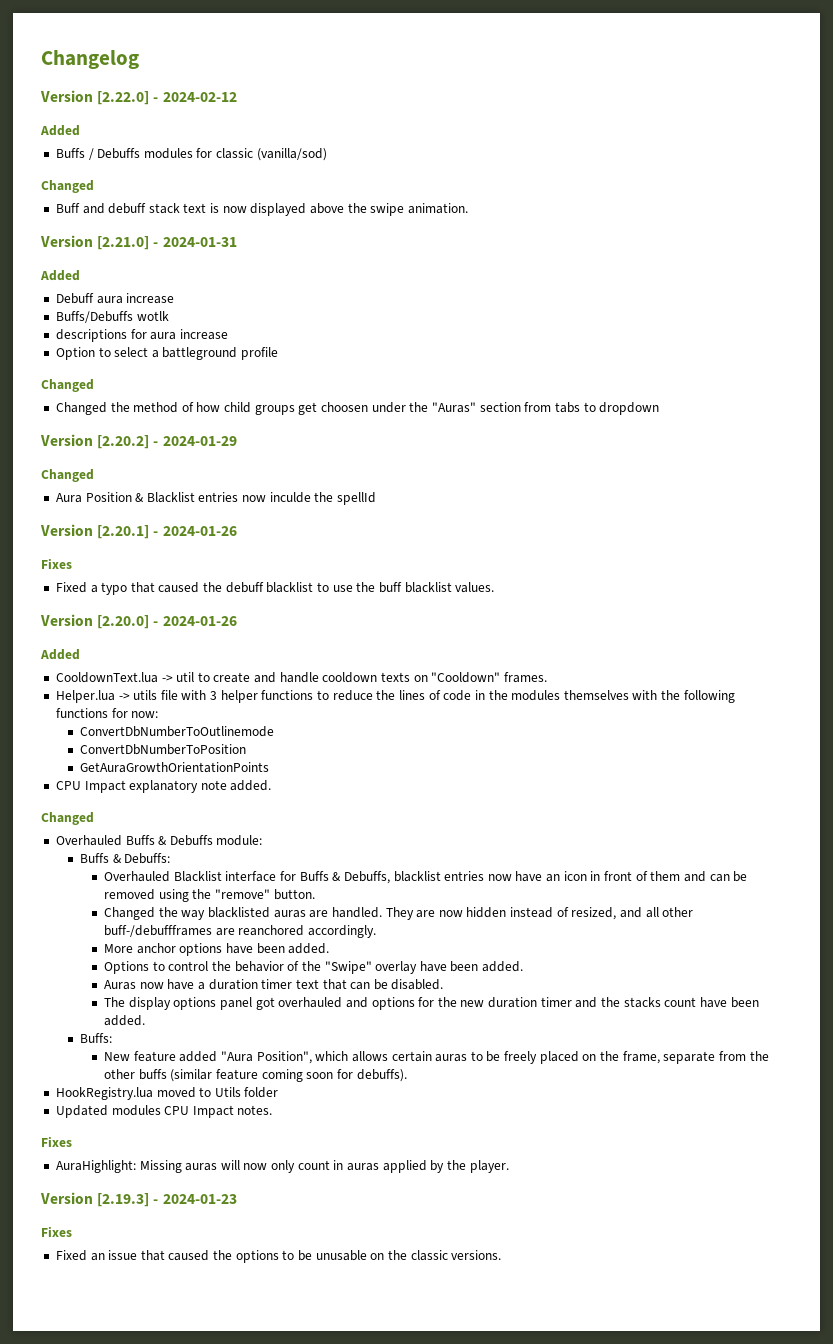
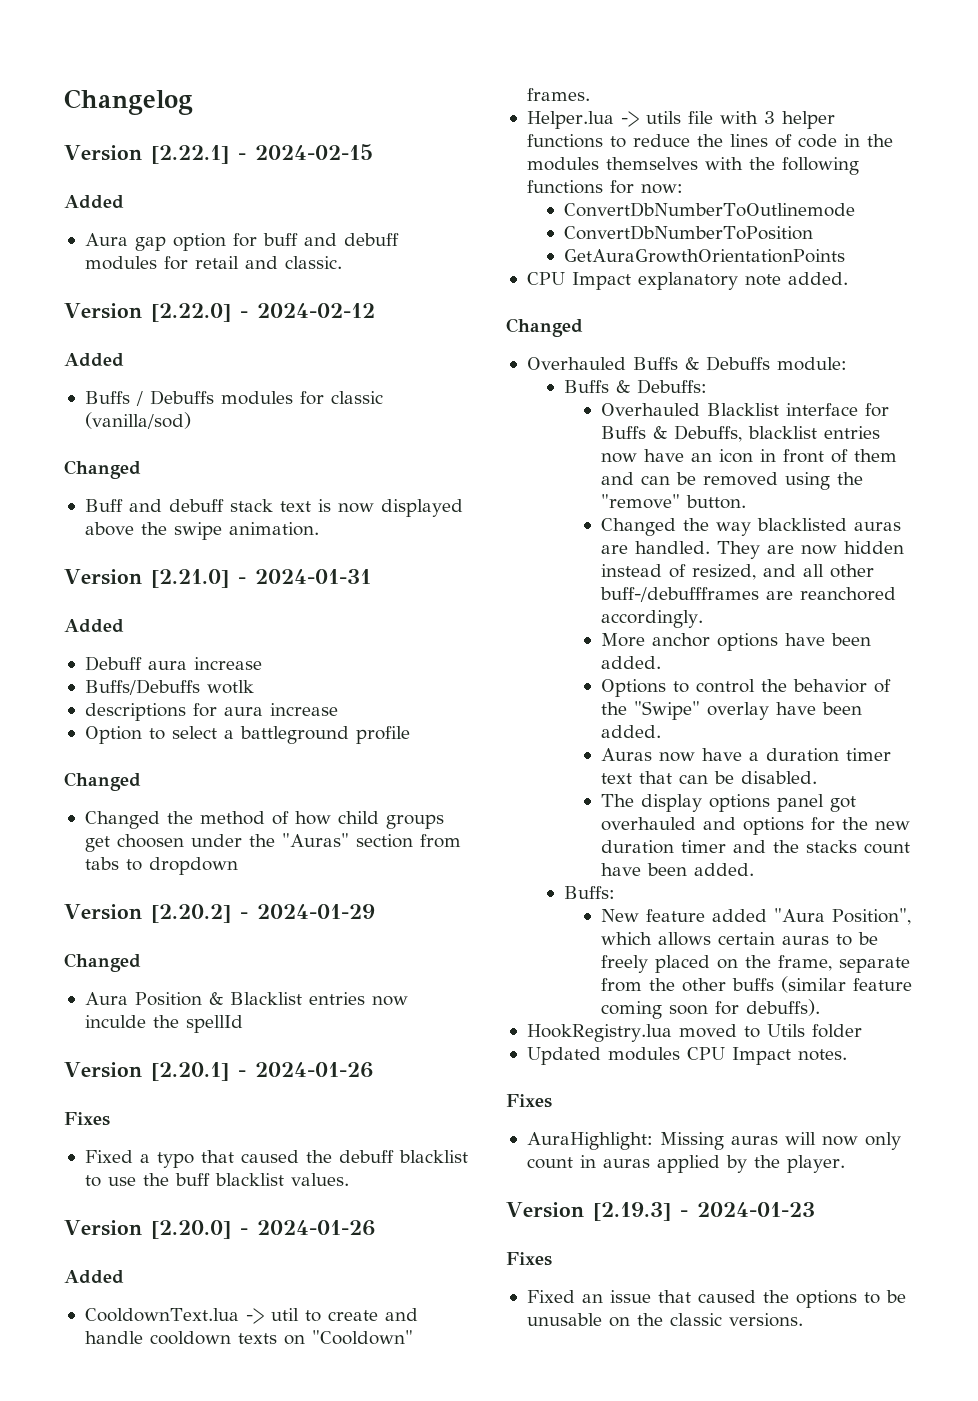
+ Version [2.22.1] - 2024-02-15
+ Added
+ Aura gap option for buff and debuff modules for retail and classic.

